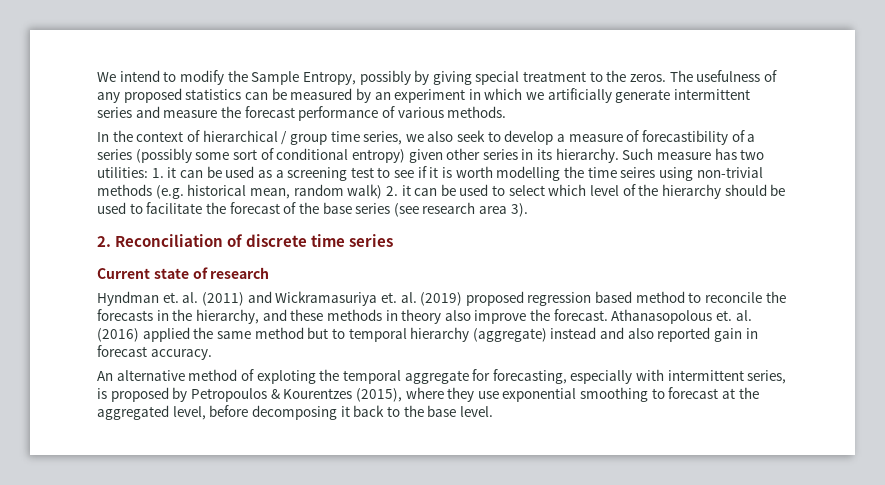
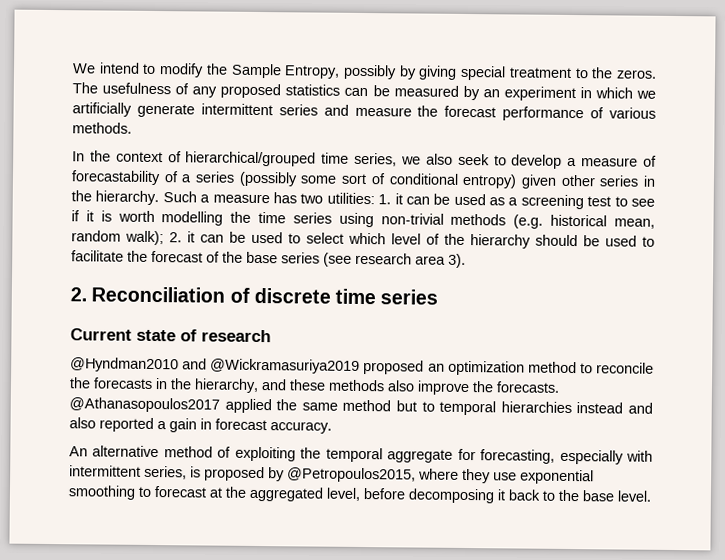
- In the context of hierarchical / group time series, we also seek to develop a measure of forecastibility of a series (possibly some sort of conditional entropy) given other series in its hierarchy.
+ In the context of hierarchical/grouped time series, we also seek to develop a measure of forecastability of a series (possibly some sort of conditional entropy) given other series in the hierarchy.
- Such measure has two utilities: 1. it can be used as a screening test to see if it is worth modelling the time seires using non-trivial methods (e.g. historical mean, random walk) 2. it can be used to select which level of the hierarchy should be used to facilitate the forecast of the base series (see research area 3).
+ Such a measure has two utilities: 1. it can be used as a screening test to see if it is worth modelling the time series using non-trivial methods (e.g. historical mean, random walk); 2. it can be used to select which level of the hierarchy should be used to facilitate the forecast of the base series (see research area 3).
- Hyndman et. al. (2011) and Wickramasuriya et. al. (2019) proposed regression based method to reconcile the forecasts in the hierarchy, and these methods in theory also improve the forecast. Athanasopolous et. al. (2016) applied the same method but to temporal hierarchy (aggregate) instead and also reported gain in forecast accuracy.
+ @Hyndman2010 and @Wickramasuriya2019 proposed an optimization method to reconcile the forecasts in the hierarchy, and these methods also improve the forecasts. @Athanasopoulos2017 applied the same method but to temporal hierarchies instead and also reported a gain in forecast accuracy.
- An alternative method of exploting the temporal aggregate for forecasting, especially with intermittent series, is proposed by Petropoulos & Kourentzes (2015), where they use exponential smoothing to forecast at the aggregated level, before decomposing it back to the base level.
+ An alternative method of exploiting the temporal aggregate for forecasting, especially with intermittent series, is proposed by @Petropoulos2015, where they use exponential smoothing to forecast at the aggregated level, before decomposing it back to the base level.

